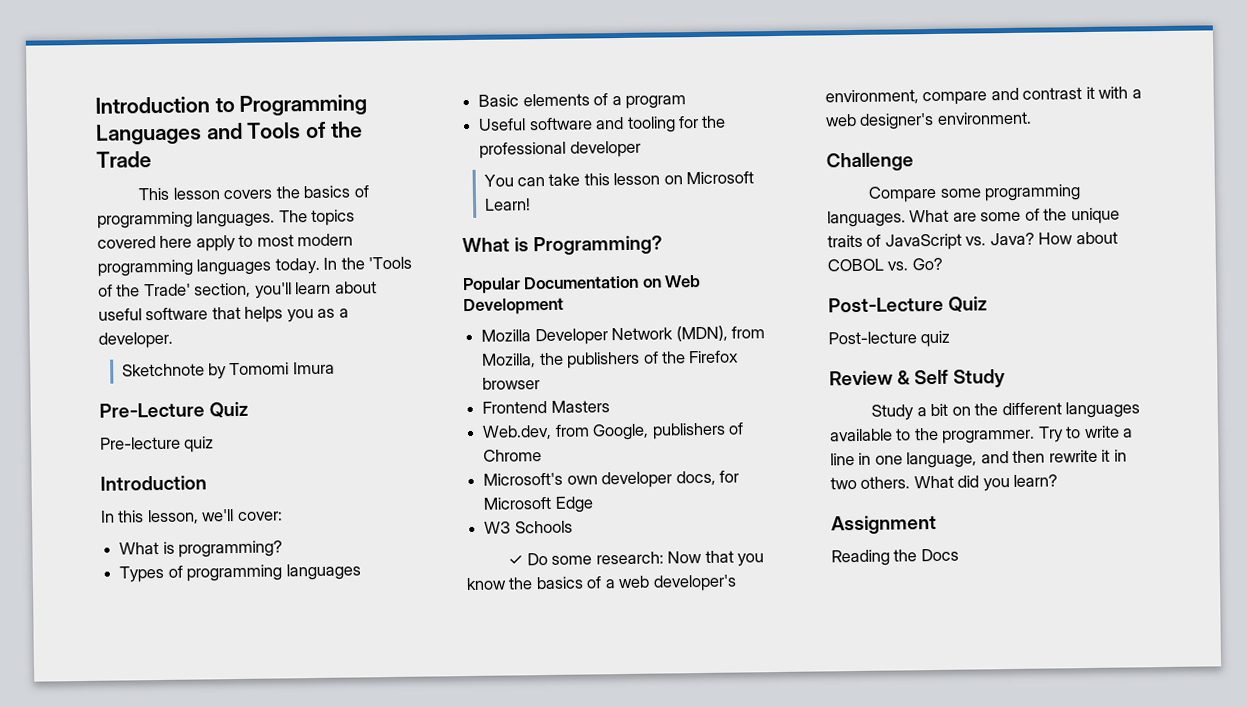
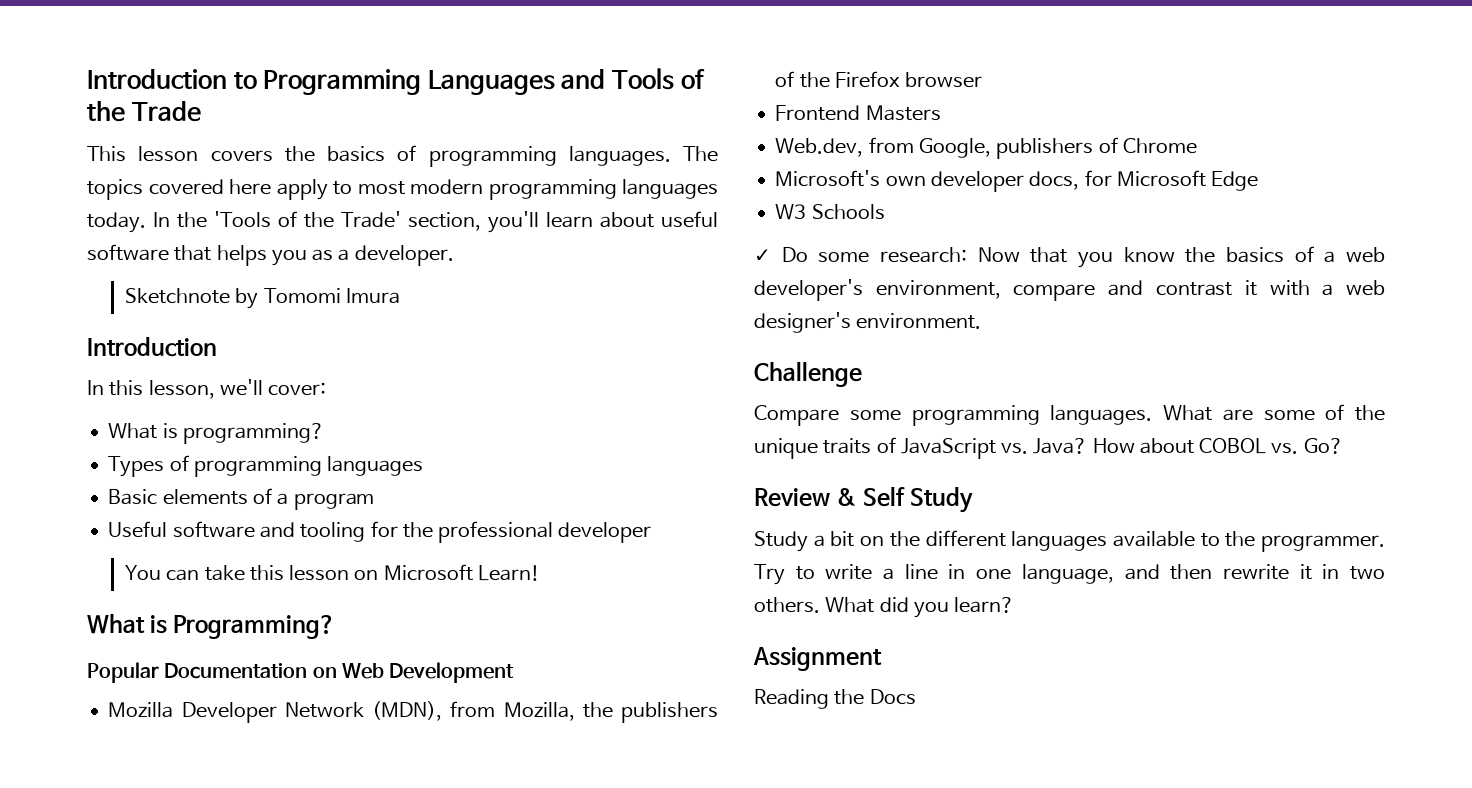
- Pre-Lecture Quiz
- Pre-lecture quiz
- Post-Lecture Quiz
- Post-lecture quiz

